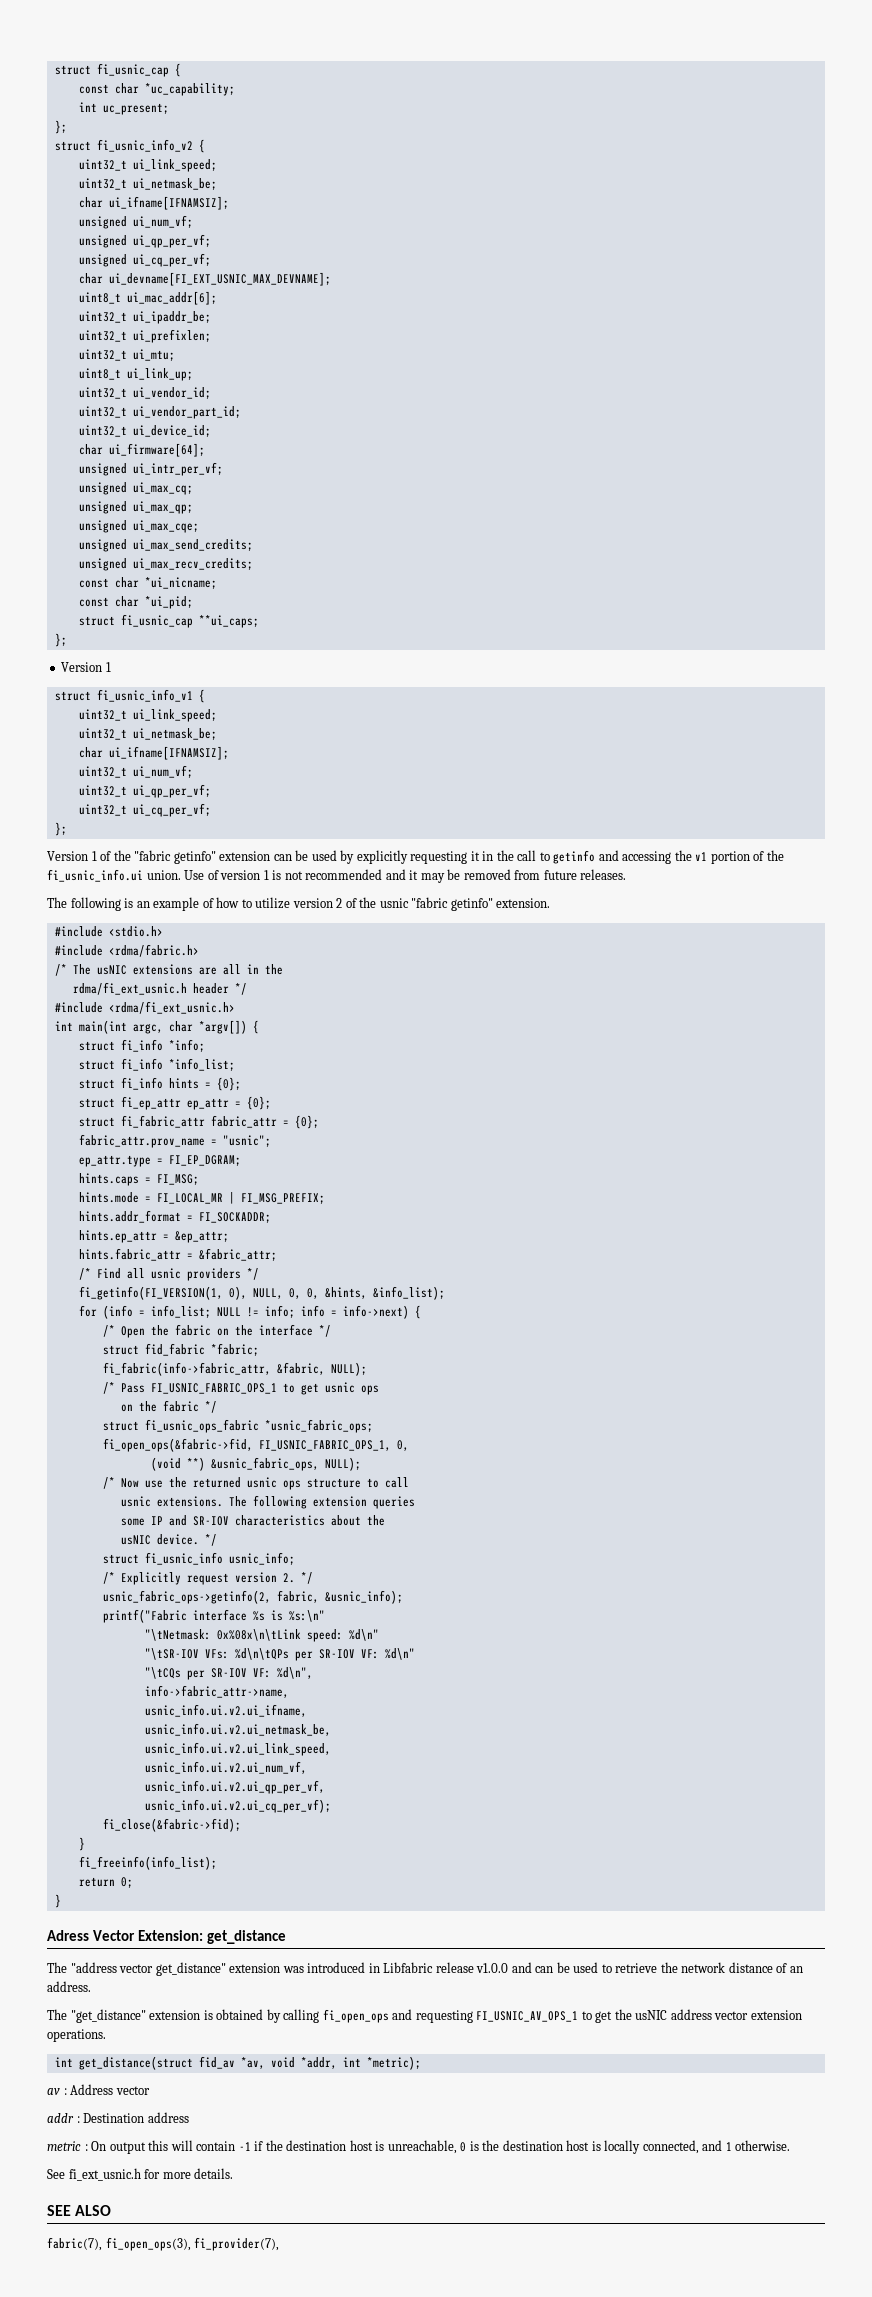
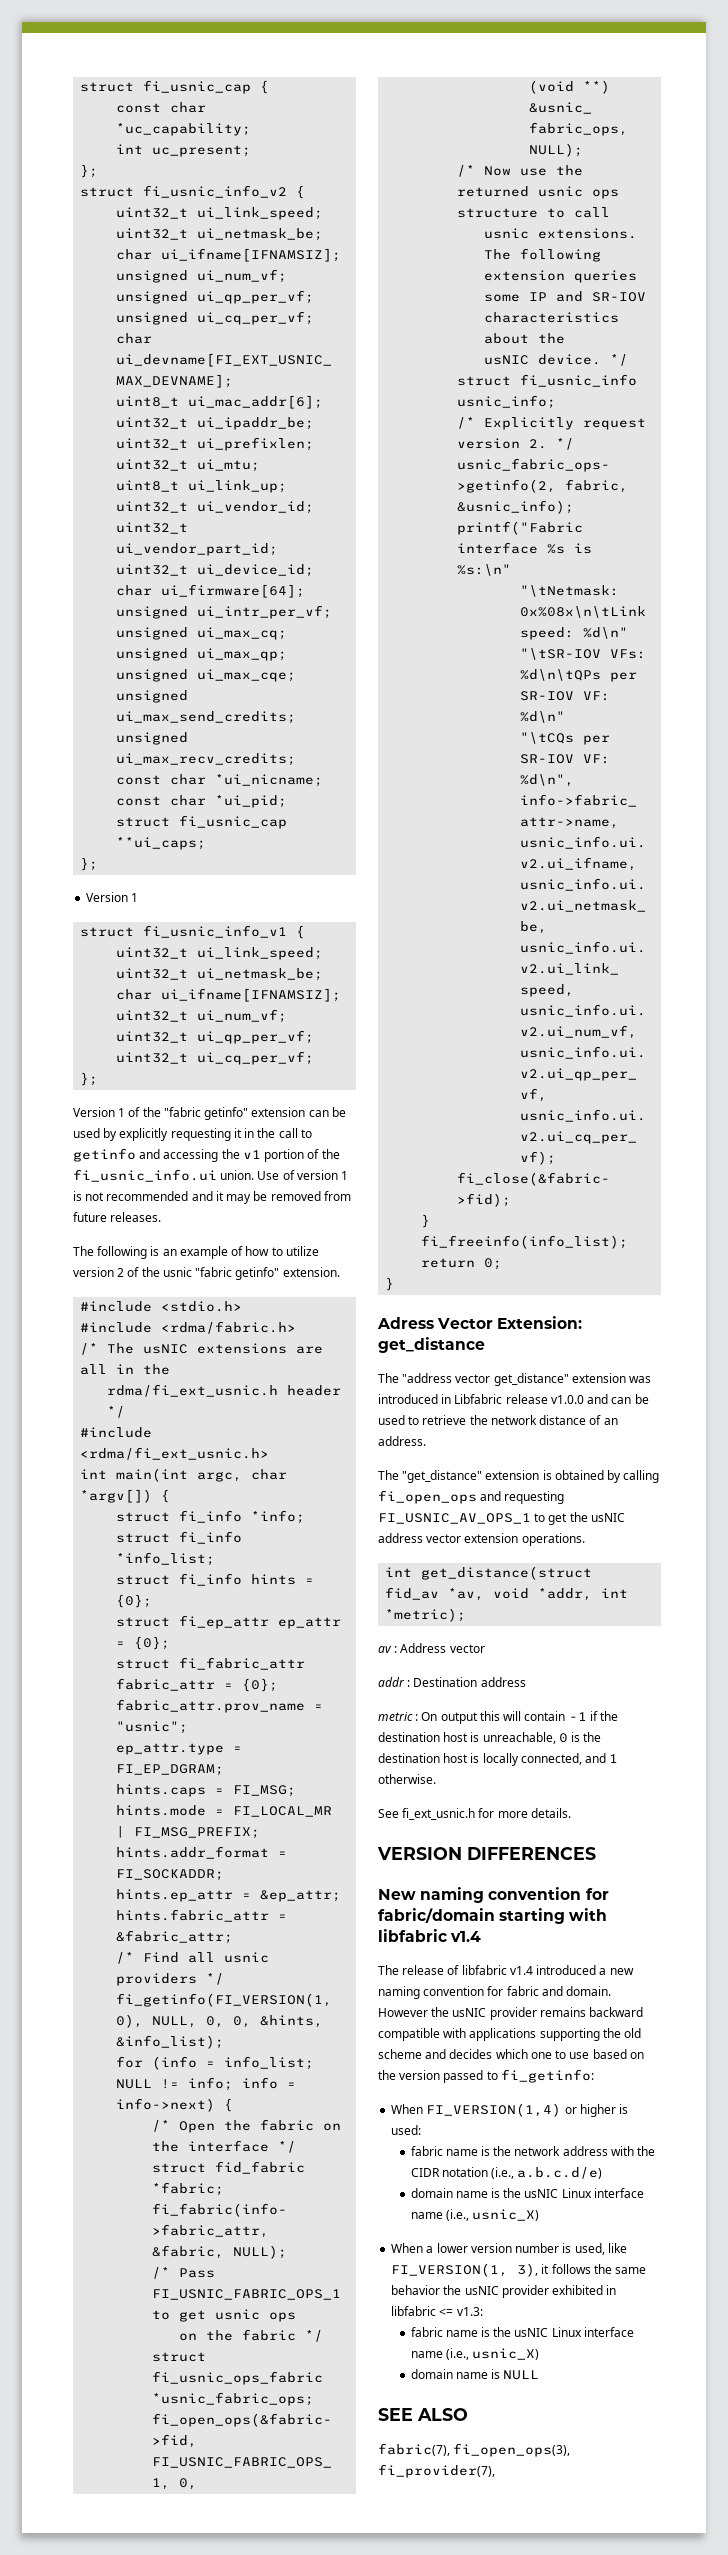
+ VERSION DIFFERENCES
+ New naming convention for fabric/domain starting with libfabric v1.4
+ The release of libfabric v1.4 introduced a new naming convention for fabric and domain. However the usNIC provider remains backward compatible with applications supporting the old scheme and decides which one to use based on the version passed to fi_getinfo:
+ When FI_VERSION(1,4) or higher is used:
+ fabric name is the network address with the CIDR notation (i.e., a.b.c.d/e)
+ domain name is the usNIC Linux interface name (i.e., usnic_X)
+ When a lower version number is used, like FI_VERSION(1, 3), it follows the same behavior the usNIC provider exhibited in libfabric <= v1.3:
+ fabric name is the usNIC Linux interface name (i.e., usnic_X)
+ domain name is NULL

